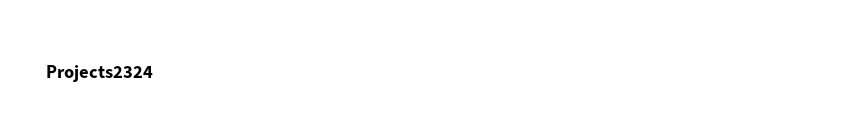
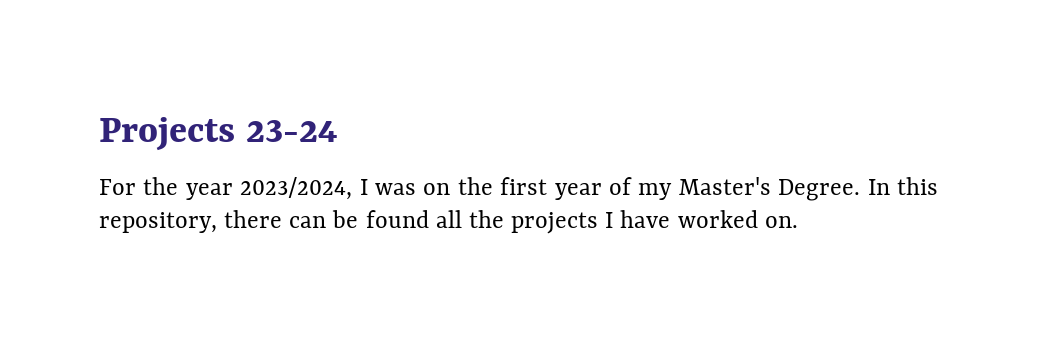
- Projects2324
+ Projects 23-24
+ For the year 2023/2024, I was on the first year of my Master's Degree. In this repository, there can be found all the projects I have worked on.

